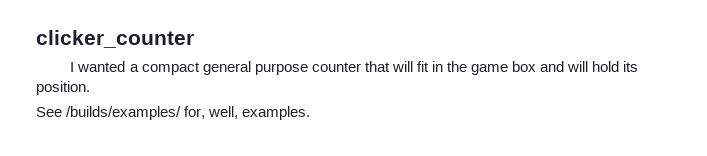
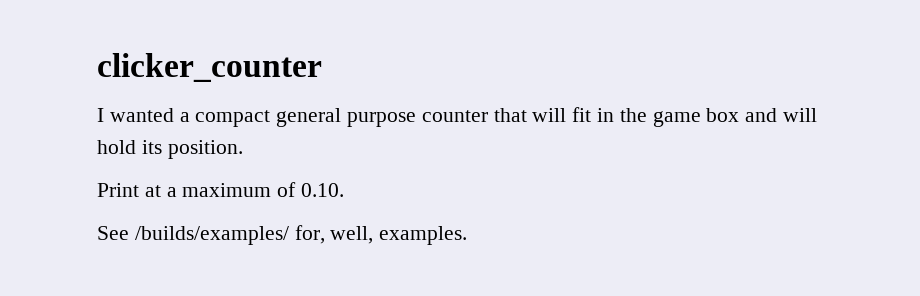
+ Print at a maximum of 0.10.

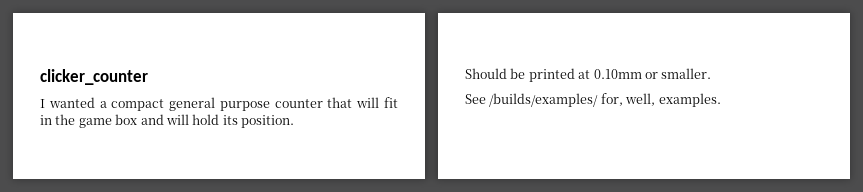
- Print at a maximum of 0.10.
+ Should be printed at 0.10mm or smaller.

